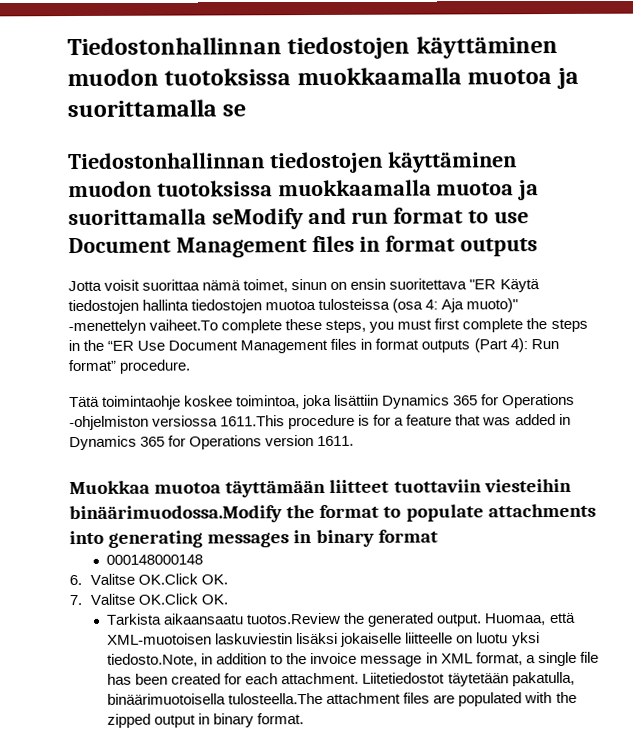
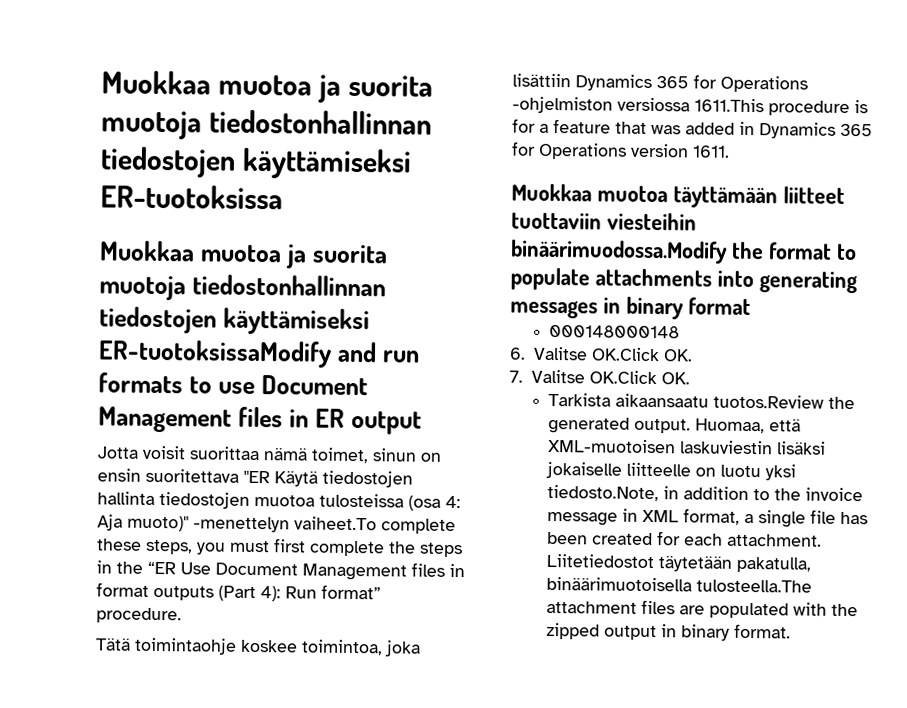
- Tiedostonhallinnan tiedostojen käyttäminen muodon tuotoksissa muokkaamalla muotoa ja suorittamalla se
- Tiedostonhallinnan tiedostojen käyttäminen muodon tuotoksissa muokkaamalla muotoa ja suorittamalla seModify and run format to use Document Management files in format outputs
+ Muokkaa muotoa ja suorita muotoja tiedostonhallinnan tiedostojen käyttämiseksi ER-tuotoksissa
+ Muokkaa muotoa ja suorita muotoja tiedostonhallinnan tiedostojen käyttämiseksi ER-tuotoksissaModify and run formats to use Document Management files in ER output

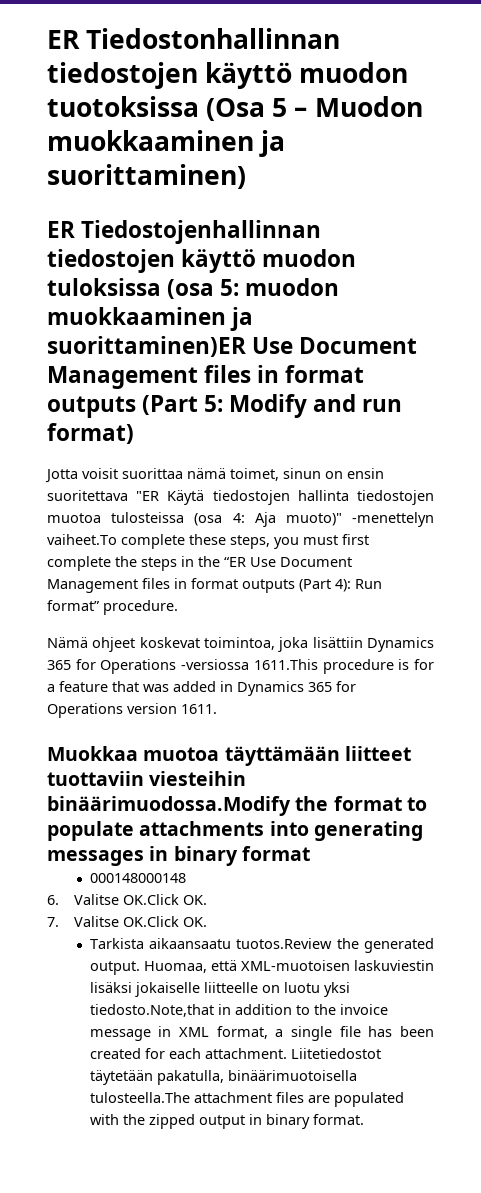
- Muokkaa muotoa ja suorita muotoja tiedostonhallinnan tiedostojen käyttämiseksi ER-tuotoksissa
- Muokkaa muotoa ja suorita muotoja tiedostonhallinnan tiedostojen käyttämiseksi ER-tuotoksissaModify and run formats to use Document Management files in ER output
+ ER Tiedostonhallinnan tiedostojen käyttö muodon tuotoksissa (Osa 5 – Muodon muokkaaminen ja suorittaminen)
+ ER Tiedostojenhallinnan tiedostojen käyttö muodon tuloksissa (osa 5: muodon muokkaaminen ja suorittaminen)ER Use Document Management files in format outputs (Part 5: Modify and run format)
- Tätä toimintaohje koskee toimintoa, joka lisättiin Dynamics 365 for Operations -ohjelmiston versiossa 1611.This procedure is for a feature that was added in Dynamics 365 for Operations version 1611.
+ Nämä ohjeet koskevat toimintoa, joka lisättiin Dynamics 365 for Operations -versiossa 1611.This procedure is for a feature that was added in Dynamics 365 for Operations version 1611.
- Huomaa, että XML-muotoisen laskuviestin lisäksi jokaiselle liitteelle on luotu yksi tiedosto.Note, in addition to the invoice message in XML format, a single file has been created for each attachment.
+ Huomaa, että XML-muotoisen laskuviestin lisäksi jokaiselle liitteelle on luotu yksi tiedosto.Note,that in addition to the invoice message in XML format, a single file has been created for each attachment.

